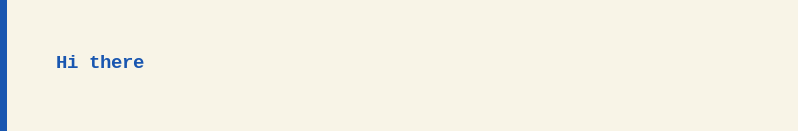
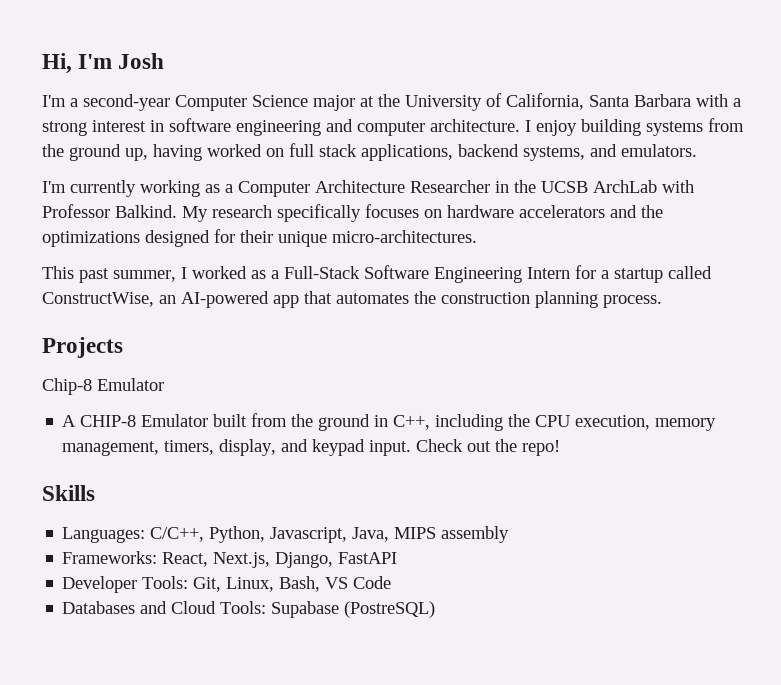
- Hi there
+ Hi, I'm Josh
+ I'm a second-year Computer Science major at the University of California, Santa Barbara with a strong interest in software engineering and computer architecture. I enjoy building systems from the ground up, having worked on full stack applications, backend systems, and emulators.
+ I'm currently working as a Computer Architecture Researcher in the UCSB ArchLab with Professor Balkind. My research specifically focuses on hardware accelerators and the optimizations designed for their unique micro-architectures.
+ This past summer, I worked as a Full-Stack Software Engineering Intern for a startup called ConstructWise, an AI-powered app that automates the construction planning process.
+ Projects
+ Chip-8 Emulator
+ A CHIP-8 Emulator built from the ground in C++, including the CPU execution, memory management, timers, display, and keypad input. Check out the repo!
+ Skills
+ Languages: C/C++, Python, Javascript, Java, MIPS assembly
+ Frameworks: React, Next.js, Django, FastAPI
+ Developer Tools: Git, Linux, Bash, VS Code
+ Databases and Cloud Tools: Supabase (PostreSQL)

